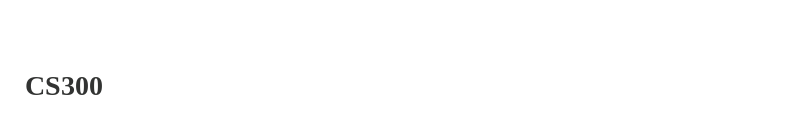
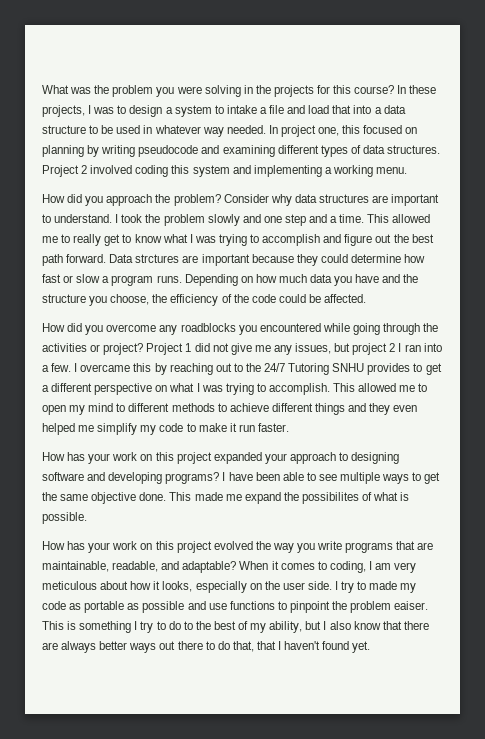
- CS300
+ What was the problem you were solving in the projects for this course? In these projects, I was to design a system to intake a file and load that into a data structure to be used in whatever way needed. In project one, this focused on planning by writing pseudocode and examining different types of data structures. Project 2 involved coding this system and implementing a working menu.
+ How did you approach the problem? Consider why data structures are important to understand. I took the problem slowly and one step and a time. This allowed me to really get to know what I was trying to accomplish and figure out the best path forward. Data strctures are important because they could determine how fast or slow a program runs. Depending on how much data you have and the structure you choose, the efficiency of the code could be affected.
+ How did you overcome any roadblocks you encountered while going through the activities or project? Project 1 did not give me any issues, but project 2 I ran into a few. I overcame this by reaching out to the 24/7 Tutoring SNHU provides to get a different perspective on what I was trying to accomplish. This allowed me to open my mind to different methods to achieve different things and they even helped me simplify my code to make it run faster.
+ How has your work on this project expanded your approach to designing software and developing programs? I have been able to see multiple ways to get the same objective done. This made me expand the possibilites of what is possible.
+ How has your work on this project evolved the way you write programs that are maintainable, readable, and adaptable? When it comes to coding, I am very meticulous about how it looks, especially on the user side. I try to made my code as portable as possible and use functions to pinpoint the problem eaiser. This is something I try to do to the best of my ability, but I also know that there are always better ways out there to do that, that I haven't found yet.

